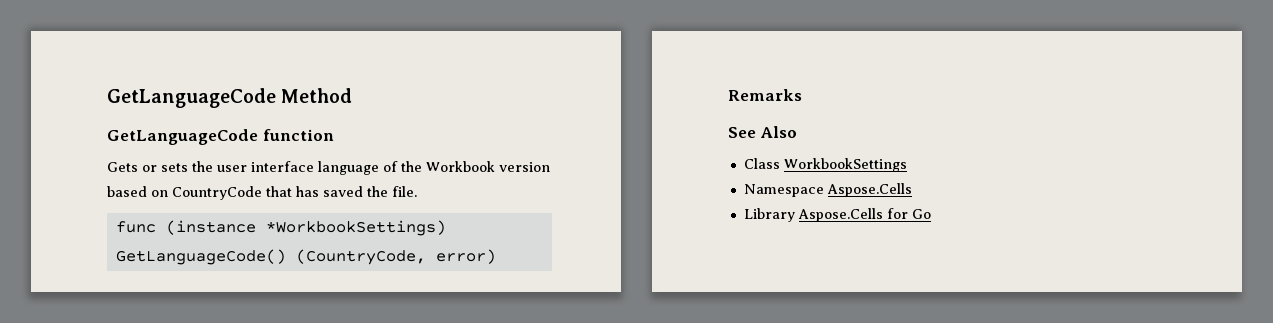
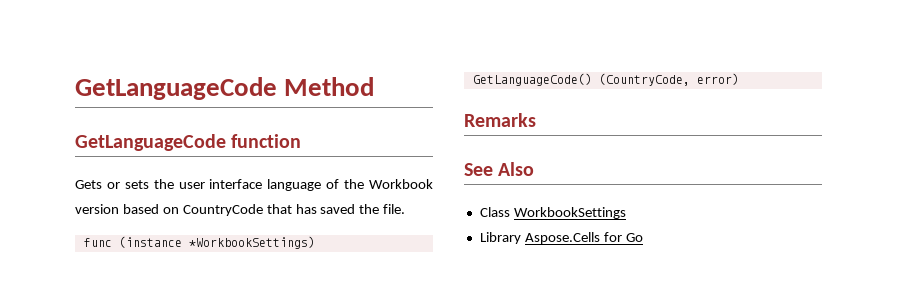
- Namespace Aspose.Cells

